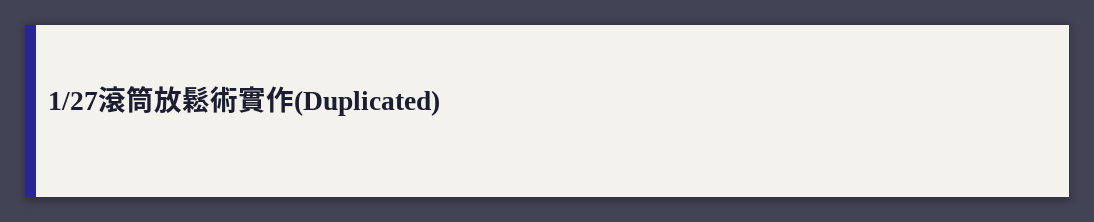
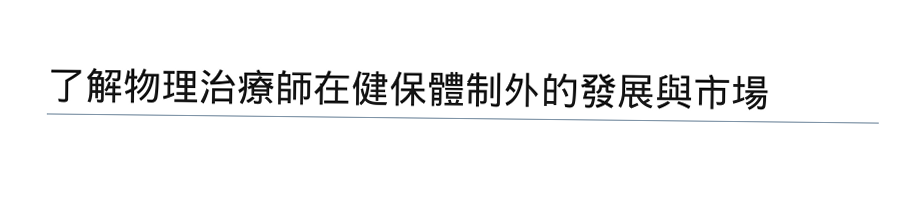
- 1/27滾筒放鬆術實作(Duplicated)
+ 了解物理治療師在健保體制外的發展與市場

